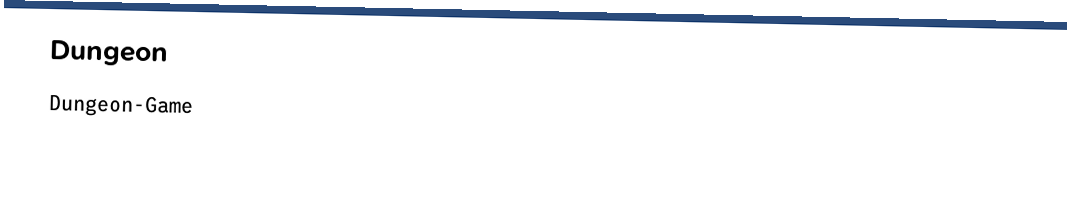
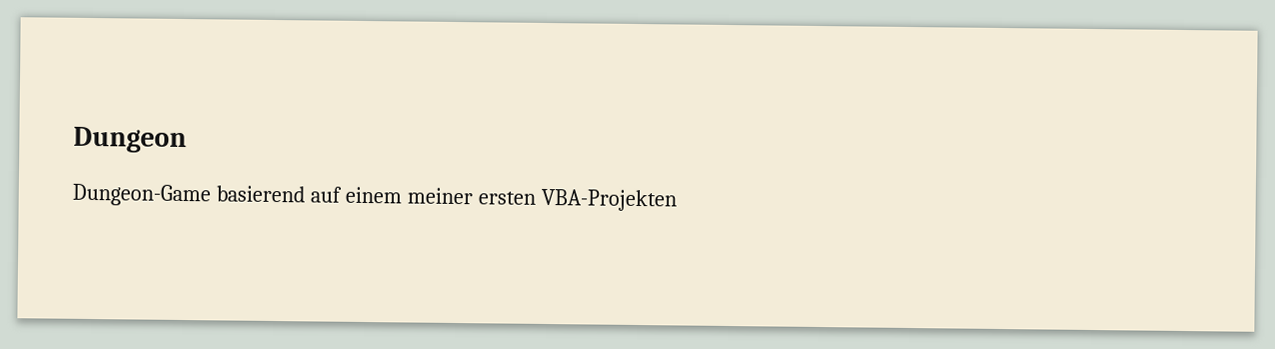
- Dungeon-Game
+ Dungeon-Game basierend auf einem meiner ersten VBA-Projekten

